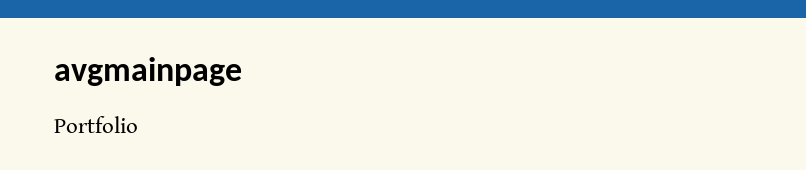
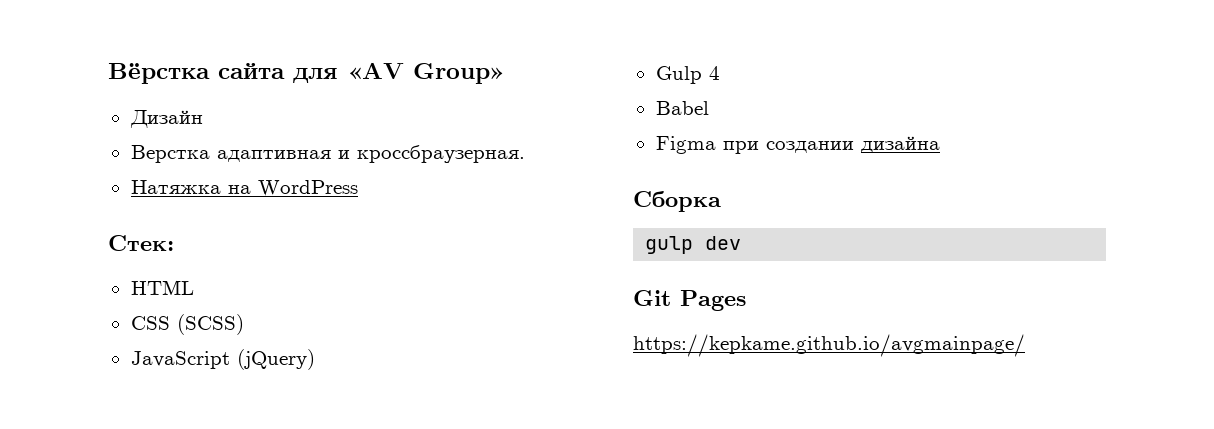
- avgmainpage
- Portfolio
+ Вёрстка сайта для «AV Group»
+ Дизайн
+ Верстка адаптивная и кроссбраузерная.
+ Натяжка на WordPress
+ Стек:
+ HTML
+ CSS (SCSS)
+ JavaScript (jQuery)
+ Gulp 4
+ Babel
+ Figma при создании дизайна
+ Сборка
+ gulp dev
+ Git Pages
+ https://kepkame.github.io/avgmainpage/

